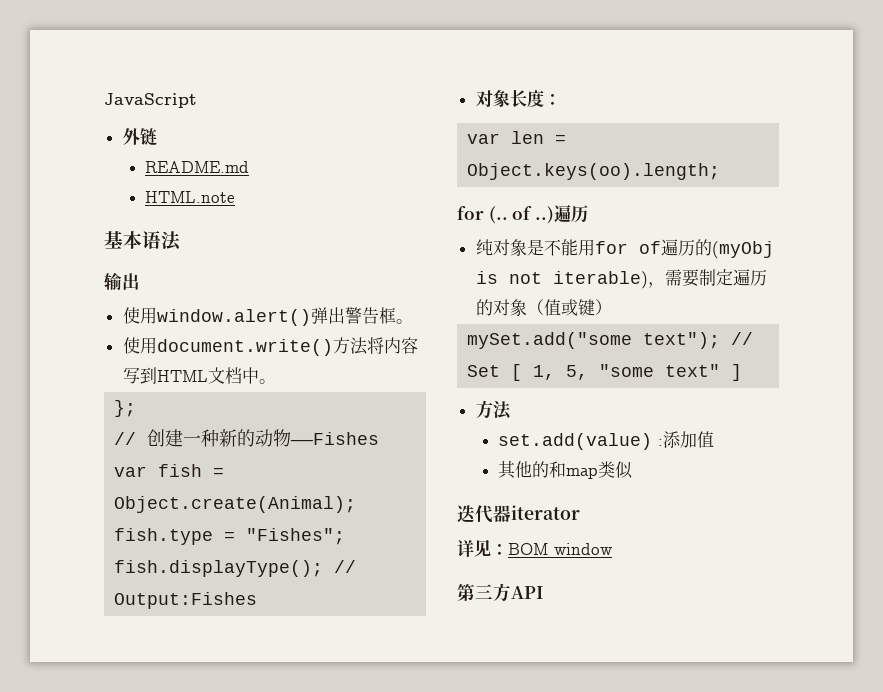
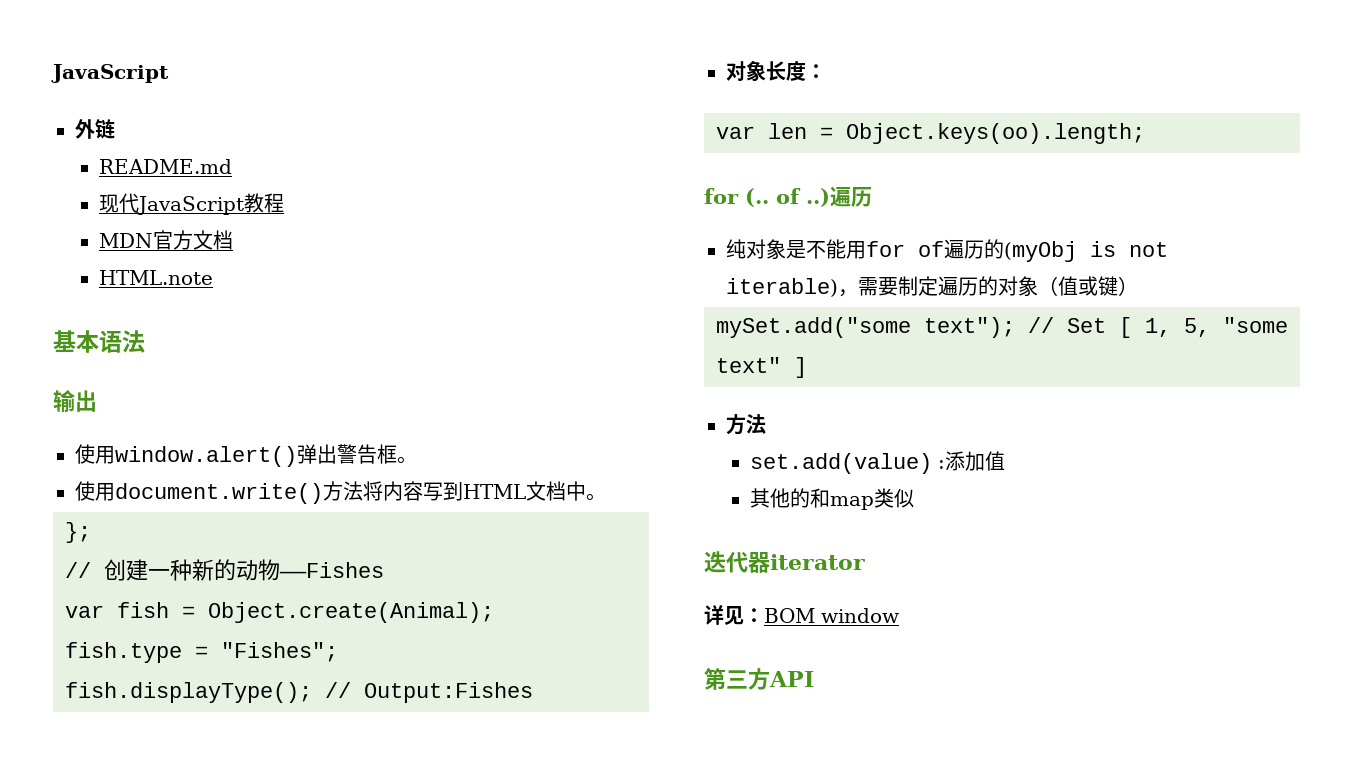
+ 现代JavaScript教程
+ MDN官方文档

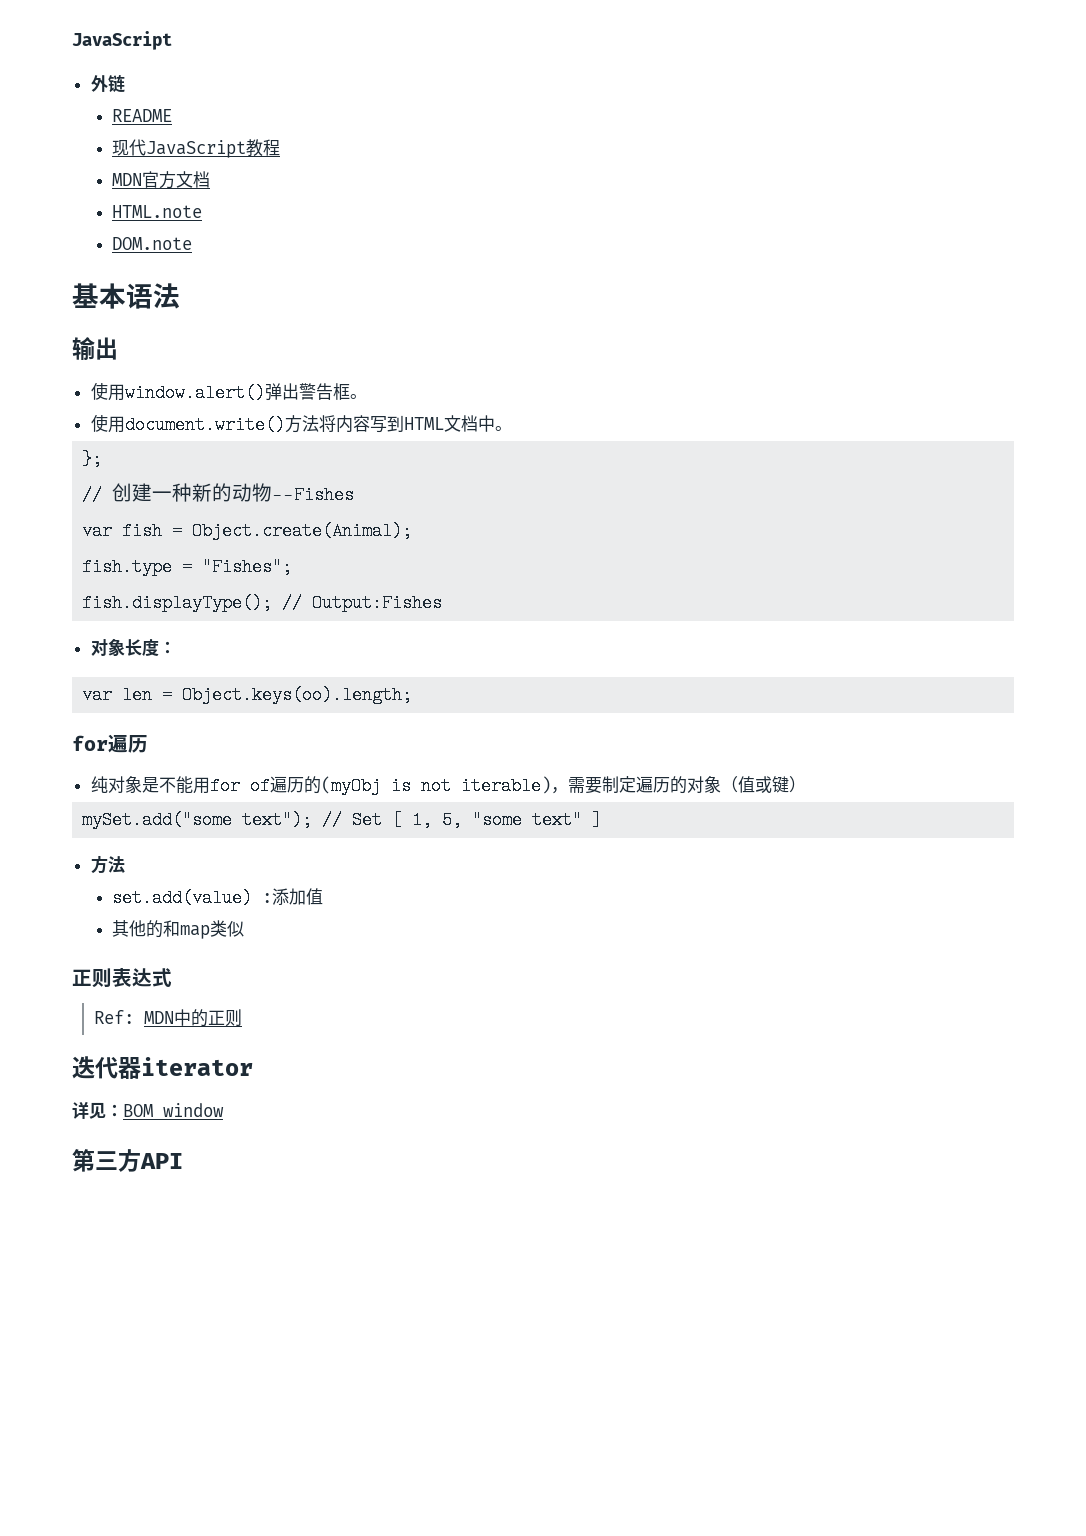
- README.md
+ README
+ DOM.note
- for (.. of ..)遍历
+ for遍历
+ 正则表达式
+ Ref: MDN中的正则

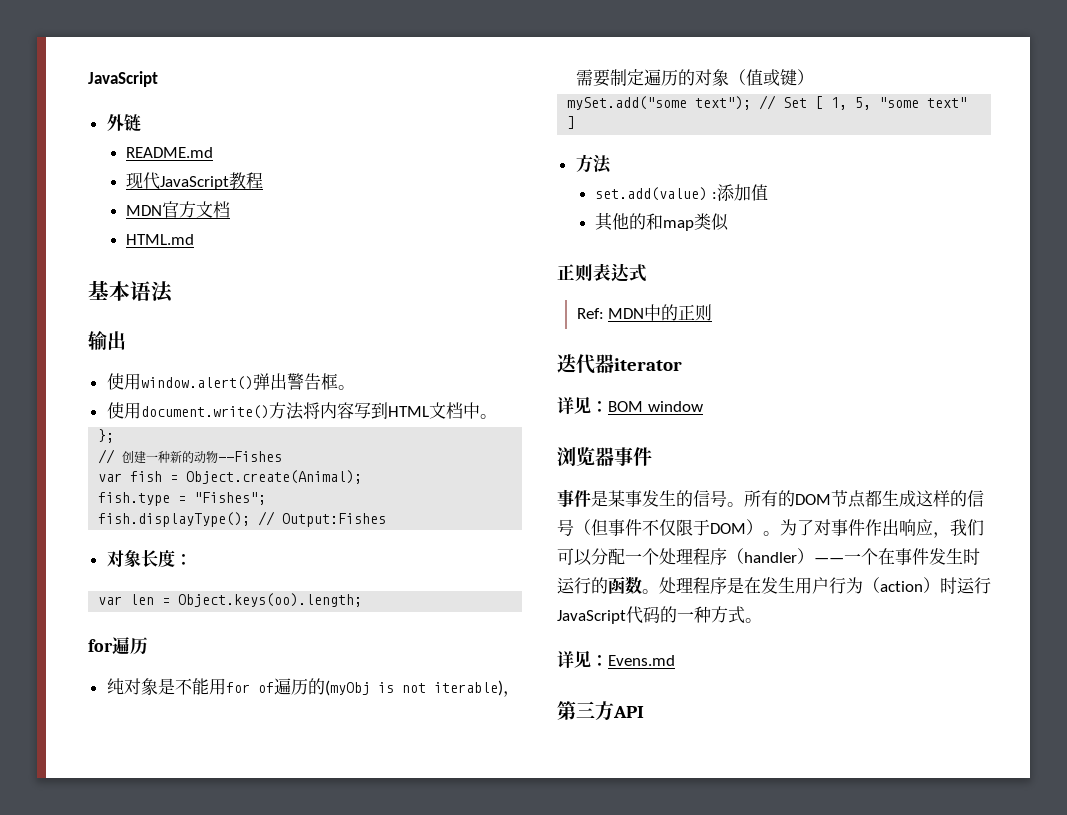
- README
+ README.md
- HTML.note
- DOM.note
+ HTML.md
+ 浏览器事件
+ 事件是某事发生的信号。所有的DOM节点都生成这样的信号（但事件不仅限于DOM）。为了对事件作出响应，我们可以分配一个处理程序（handler）——一个在事件发生时运行的函数。处理程序是在发生用户行为（action）时运行JavaScript代码的一种方式。
+ 详见：Evens.md

